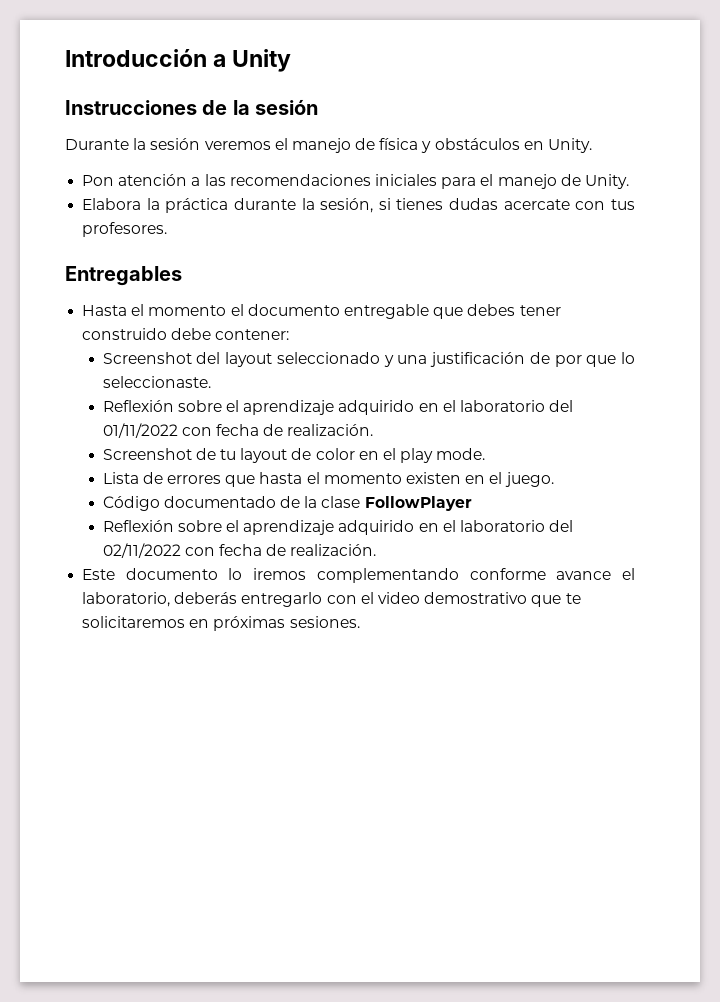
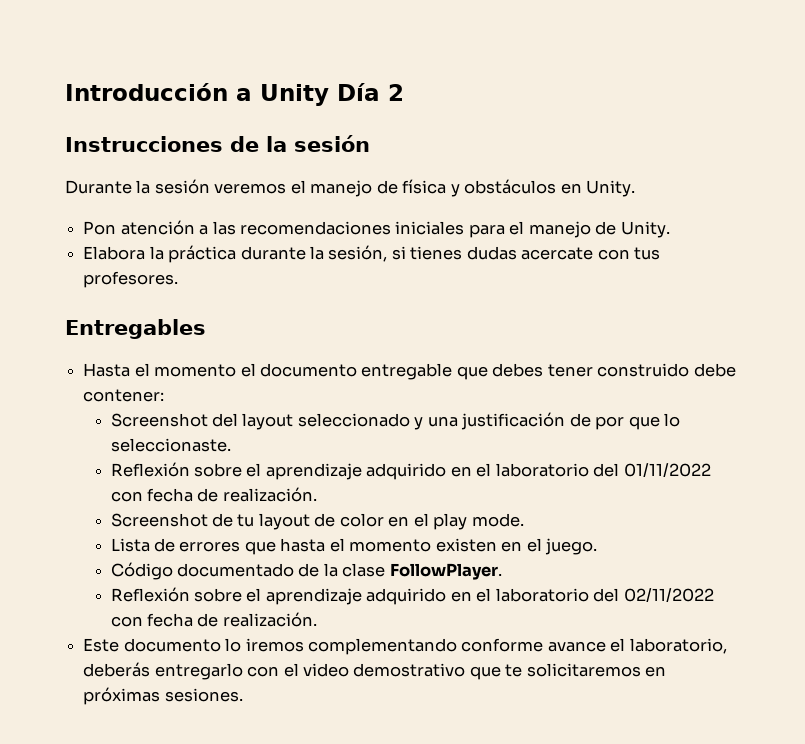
- Introducción a Unity
+ Introducción a Unity Día 2
- Código documentado de la clase FollowPlayer
+ Código documentado de la clase FollowPlayer.

